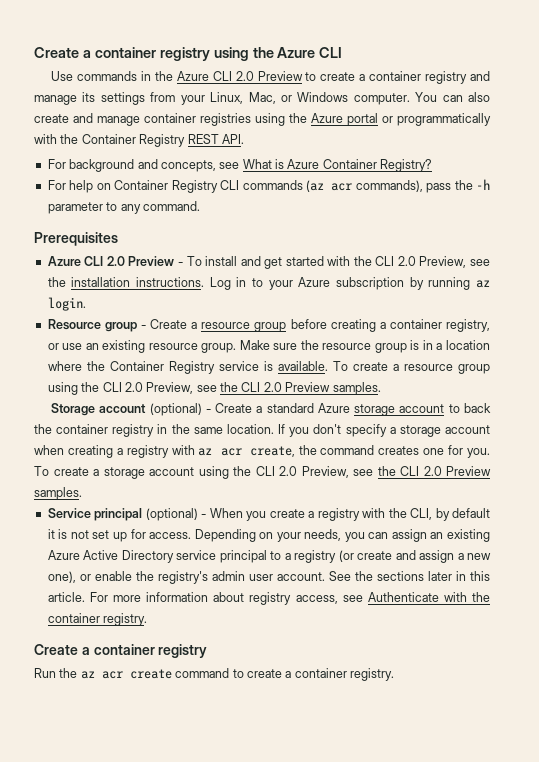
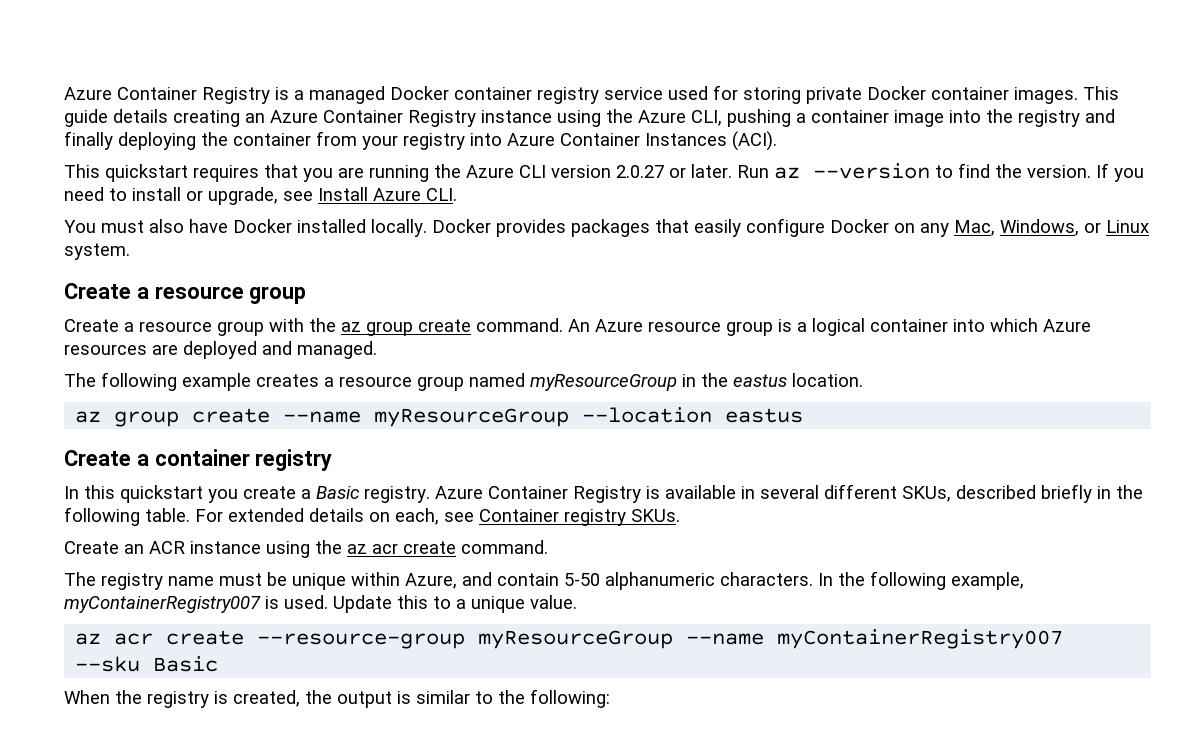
- Create a container registry using the Azure CLI
- Use commands in the Azure CLI 2.0 Preview to create a container registry and manage its settings from your Linux, Mac, or Windows computer. You can also create and manage container registries using the Azure portal or programmatically with the Container Registry REST API.
- For background and concepts, see What is Azure Container Registry?
- For help on Container Registry CLI commands (az acr commands), pass the -h parameter to any command.
- Prerequisites
- Azure CLI 2.0 Preview - To install and get started with the CLI 2.0 Preview, see the installation instructions. Log in to your Azure subscription by running az login.
- Resource group - Create a resource group before creating a container registry, or use an existing resource group. Make sure the resource group is in a location where the Container Registry service is available. To create a resource group using the CLI 2.0 Preview, see the CLI 2.0 Preview samples.
- Storage account (optional) - Create a standard Azure storage account to back the container registry in the same location. If you don't specify a storage account when creating a registry with az acr create, the command creates one for you. To create a storage account using the CLI 2.0 Preview, see the CLI 2.0 Preview samples.
- Service principal (optional) - When you create a registry with the CLI, by default it is not set up for access. Depending on your needs, you can assign an existing Azure Active Directory service principal to a registry (or create and assign a new one), or enable the registry's admin user account. See the sections later in this article. For more information about registry access, see Authenticate with the container registry.
+ Azure Container Registry is a managed Docker container registry service used for storing private Docker container images. This guide details creating an Azure Container Registry instance using the Azure CLI, pushing a container image into the registry and finally deploying the container from your registry into Azure Container Instances (ACI).
+ This quickstart requires that you are running the Azure CLI version 2.0.27 or later. Run az --version to find the version. If you need to install or upgrade, see Install Azure CLI.
+ You must also have Docker installed locally. Docker provides packages that easily configure Docker on any Mac, Windows, or Linux system.
+ Create a resource group
+ Create a resource group with the az group create command. An Azure resource group is a logical container into which Azure resources are deployed and managed.
+ The following example creates a resource group named myResourceGroup in the eastus location.
+ az group create --name myResourceGroup --location eastus
  Create a container registry
- Run the az acr create command to create a container registry.
+ In this quickstart you create a Basic registry. Azure Container Registry is available in several different SKUs, described briefly in the following table. For extended details on each, see Container registry SKUs.
+ Create an ACR instance using the az acr create command.
+ The registry name must be unique within Azure, and contain 5-50 alphanumeric characters. In the following example, myContainerRegistry007 is used. Update this to a unique value.
+ az acr create --resource-group myResourceGroup --name myContainerRegistry007 --sku Basic
+ When the registry is created, the output is similar to the following:

